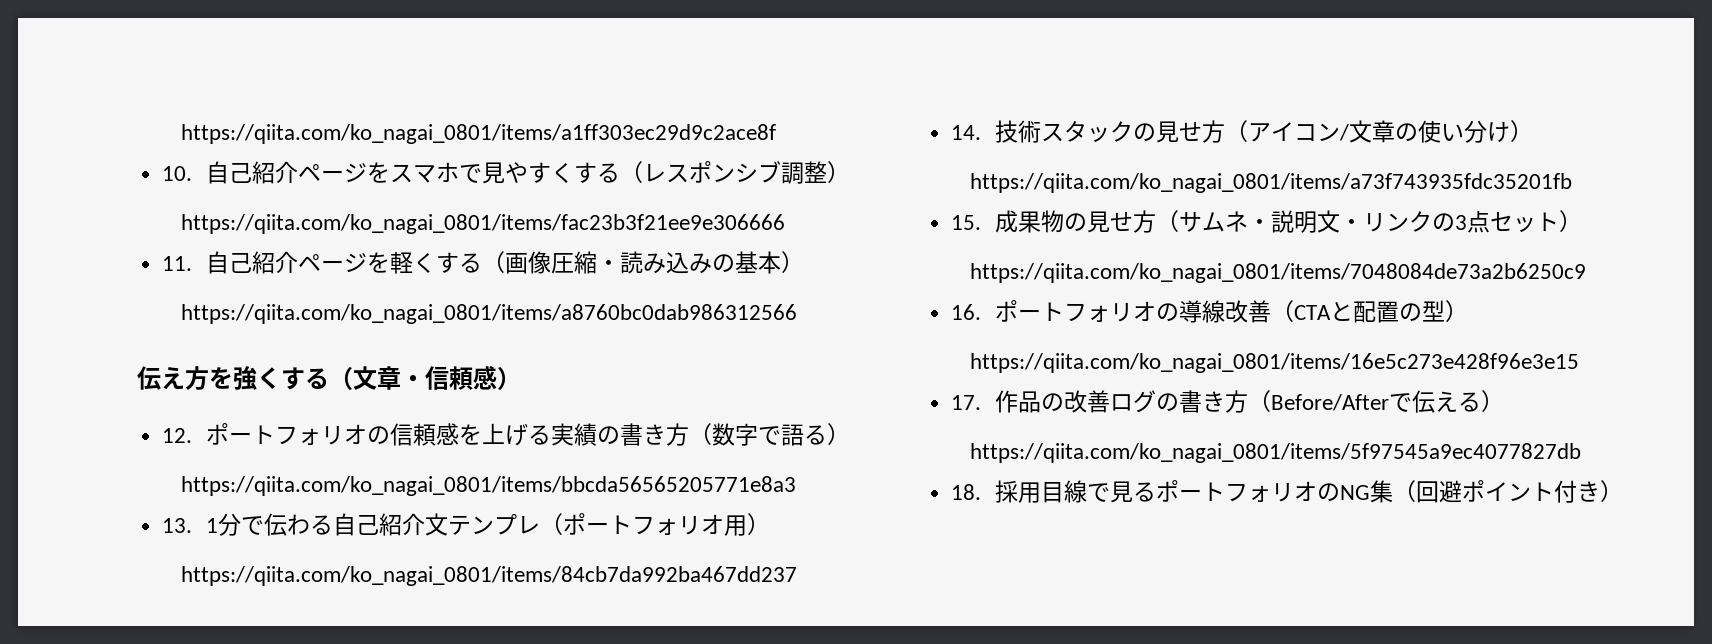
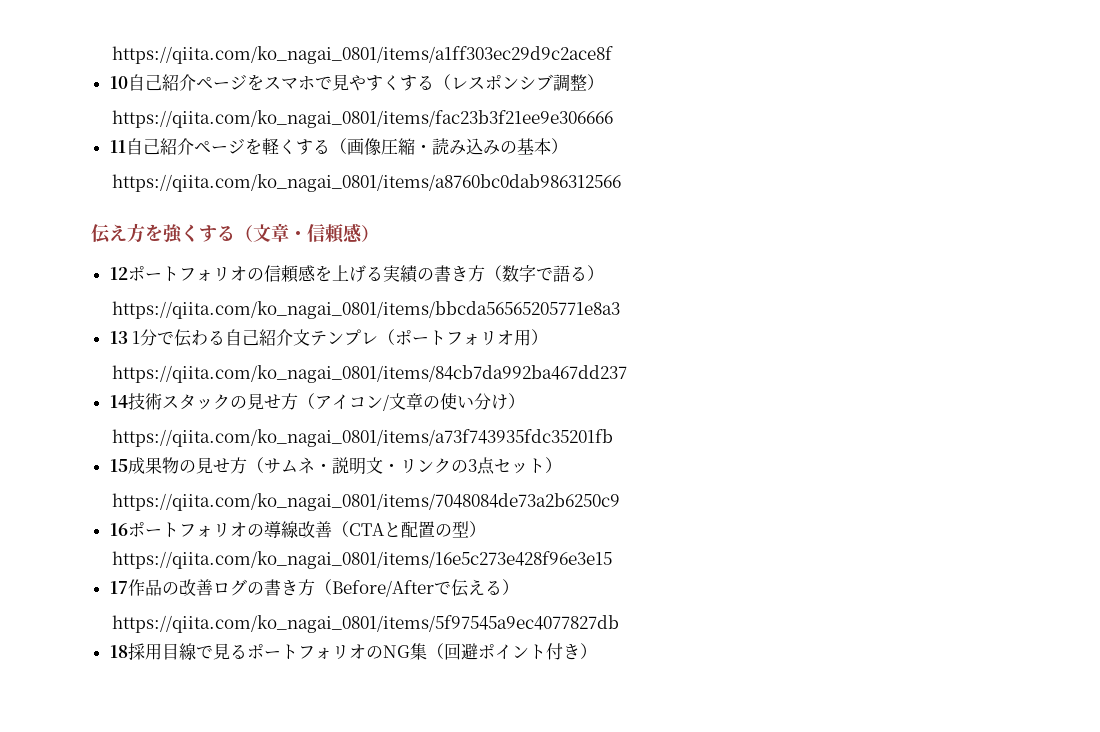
- 10.自己紹介ページをスマホで見やすくする（レスポンシブ調整）
+ 10自己紹介ページをスマホで見やすくする（レスポンシブ調整）
- 11.自己紹介ページを軽くする（画像圧縮・読み込みの基本）
+ 11自己紹介ページを軽くする（画像圧縮・読み込みの基本）
- 12.ポートフォリオの信頼感を上げる実績の書き方（数字で語る）
+ 12ポートフォリオの信頼感を上げる実績の書き方（数字で語る）
- 13. 1分で伝わる自己紹介文テンプレ（ポートフォリオ用）
+ 13 1分で伝わる自己紹介文テンプレ（ポートフォリオ用）
- 14.技術スタックの見せ方（アイコン/文章の使い分け）
+ 14技術スタックの見せ方（アイコン/文章の使い分け）
- 15.成果物の見せ方（サムネ・説明文・リンクの3点セット）
+ 15成果物の見せ方（サムネ・説明文・リンクの3点セット）
- 16.ポートフォリオの導線改善（CTAと配置の型）
+ 16ポートフォリオの導線改善（CTAと配置の型）
- 17.作品の改善ログの書き方（Before/Afterで伝える）
+ 17作品の改善ログの書き方（Before/Afterで伝える）
- 18.採用目線で見るポートフォリオのNG集（回避ポイント付き）
+ 18採用目線で見るポートフォリオのNG集（回避ポイント付き）

